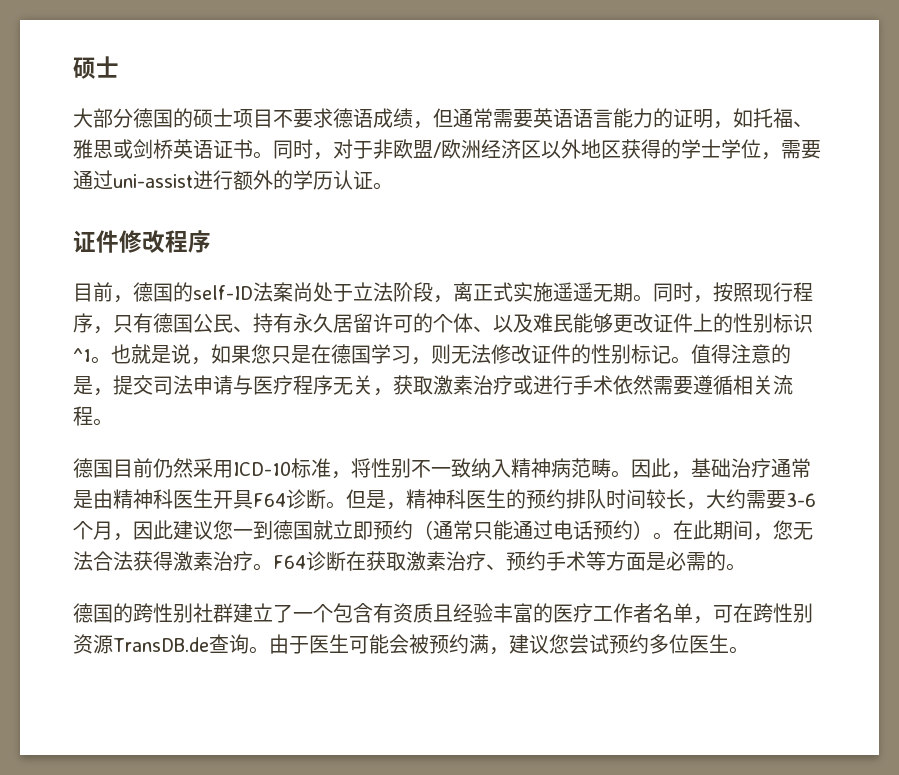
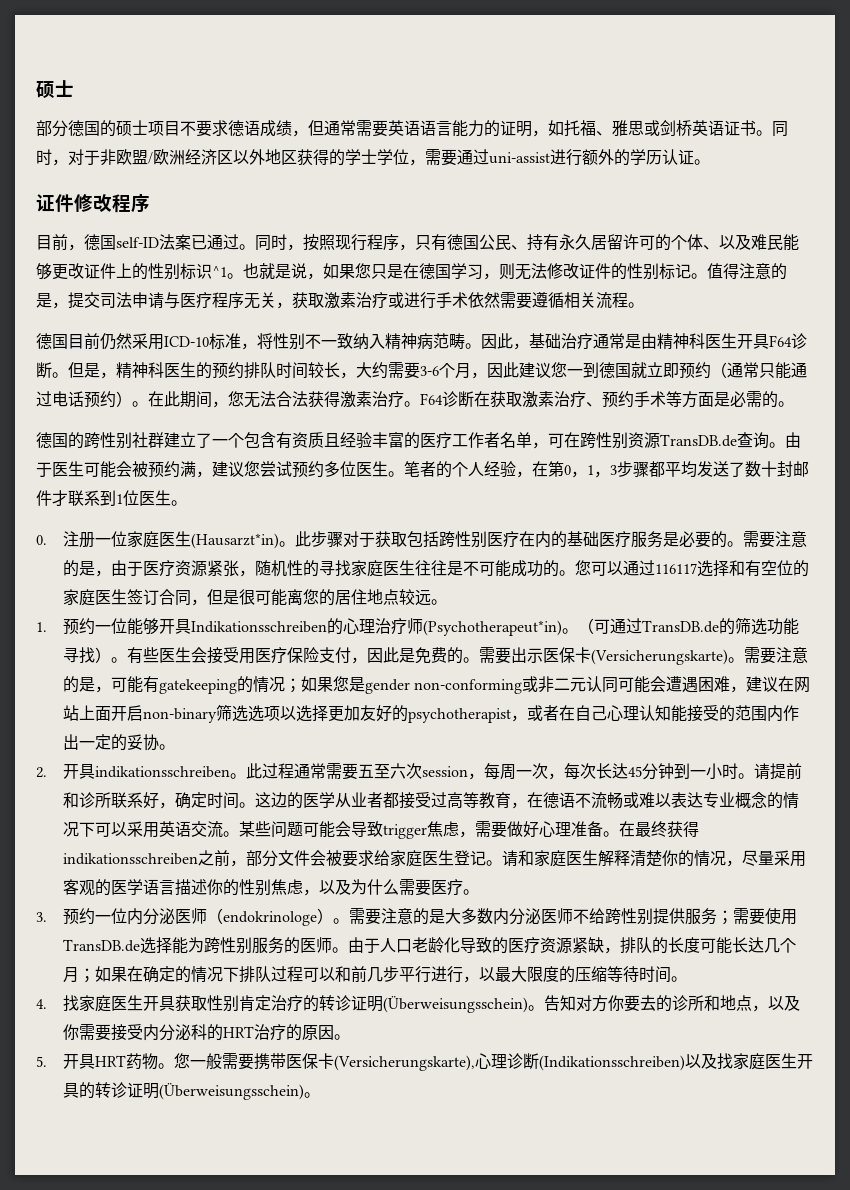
- 大部分德国的硕士项目不要求德语成绩，但通常需要英语语言能力的证明，如托福、雅思或剑桥英语证书。
+ 部分德国的硕士项目不要求德语成绩，但通常需要英语语言能力的证明，如托福、雅思或剑桥英语证书。
- 目前，德国的self-ID法案尚处于立法阶段，离正式实施遥遥无期。
+ 目前，德国self-ID法案已通过。
+ 笔者的个人经验，在第0，1，3步骤都平均发送了数十封邮件才联系到1位医生。
+ 0.注册一位家庭医生(Hausarzt*in)。此步骤对于获取包括跨性别医疗在内的基础医疗服务是必要的。需要注意的是，由于医疗资源紧张，随机性的寻找家庭医生往往是不可能成功的。您可以通过116117选择和有空位的家庭医生签订合同，但是很可能离您的居住地点较远。
+ 1.预约一位能够开具Indikationsschreiben的心理治疗师(Psychotherapeut*in)。（可通过TransDB.de的筛选功能寻找）。有些医生会接受用医疗保险支付，因此是免费的。需要出示医保卡(Versicherungskarte)。需要注意的是，可能有gatekeeping的情况；如果您是gender non-conforming或非二元认同可能会遭遇困难，建议在网站上面开启non-binary筛选选项以选择更加友好的psychotherapist，或者在自己心理认知能接受的范围内作出一定的妥协。
+ 2.开具indikationsschreiben。此过程通常需要五至六次session，每周一次，每次长达45分钟到一小时。请提前和诊所联系好，确定时间。这边的医学从业者都接受过高等教育，在德语不流畅或难以表达专业概念的情况下可以采用英语交流。某些问题可能会导致trigger焦虑，需要做好心理准备。在最终获得indikationsschreiben之前，部分文件会被要求给家庭医生登记。请和家庭医生解释清楚你的情况，尽量采用客观的医学语言描述你的性别焦虑，以及为什么需要医疗。
+ 3.预约一位内分泌医师（endokrinologe）。需要注意的是大多数内分泌医师不给跨性别提供服务；需要使用TransDB.de选择能为跨性别服务的医师。由于人口老龄化导致的医疗资源紧缺，排队的长度可能长达几个月；如果在确定的情况下排队过程可以和前几步平行进行，以最大限度的压缩等待时间。
+ 4.找家庭医生开具获取性别肯定治疗的转诊证明(Überweisungsschein)。告知对方你要去的诊所和地点，以及你需要接受内分泌科的HRT治疗的原因。
+ 5.开具HRT药物。您一般需要携带医保卡(Versicherungskarte),心理诊断(Indikationsschreiben)以及找家庭医生开具的转诊证明(Überweisungsschein)。

